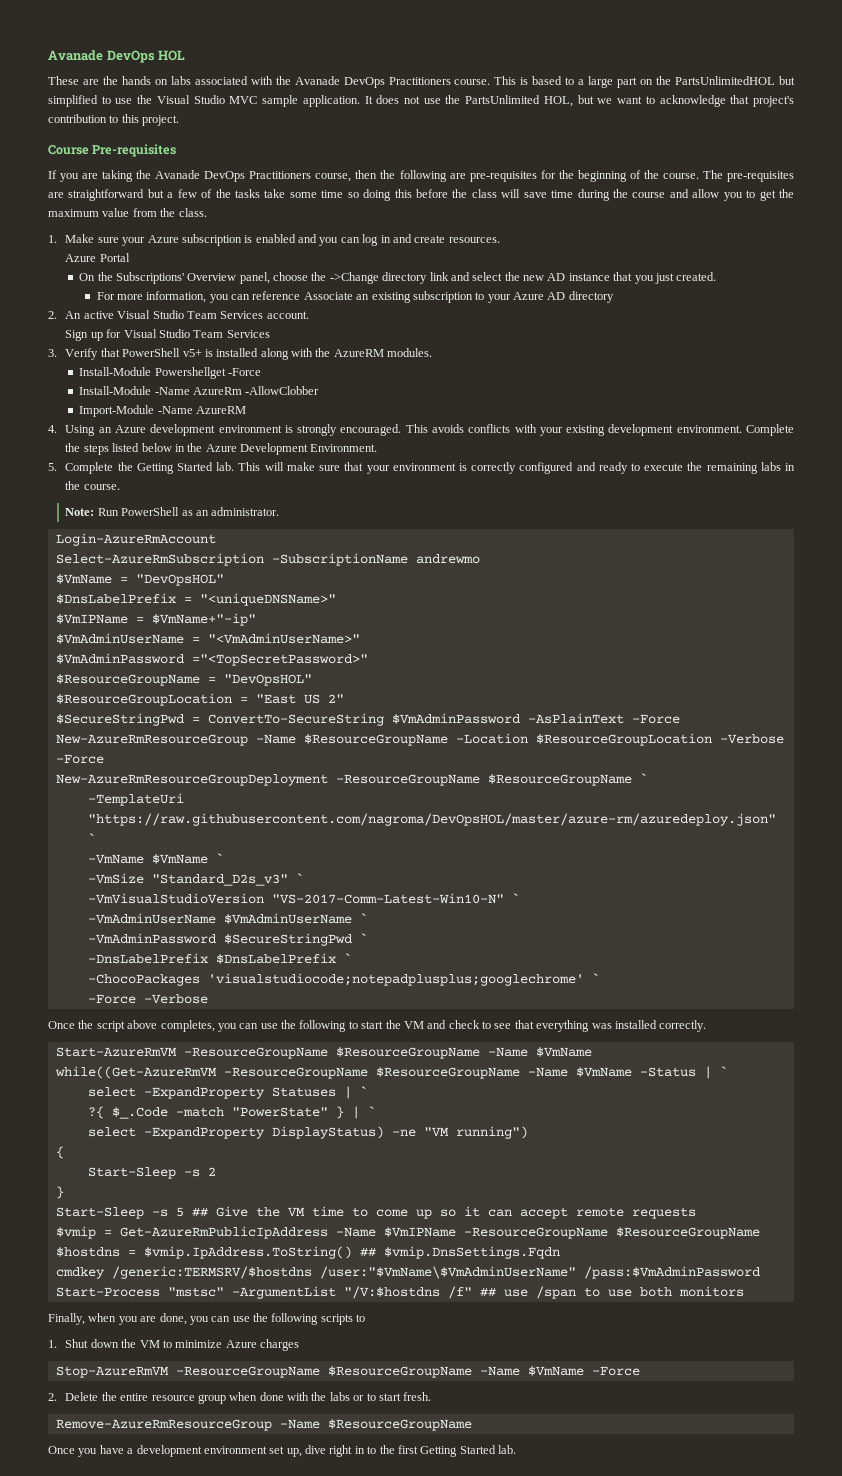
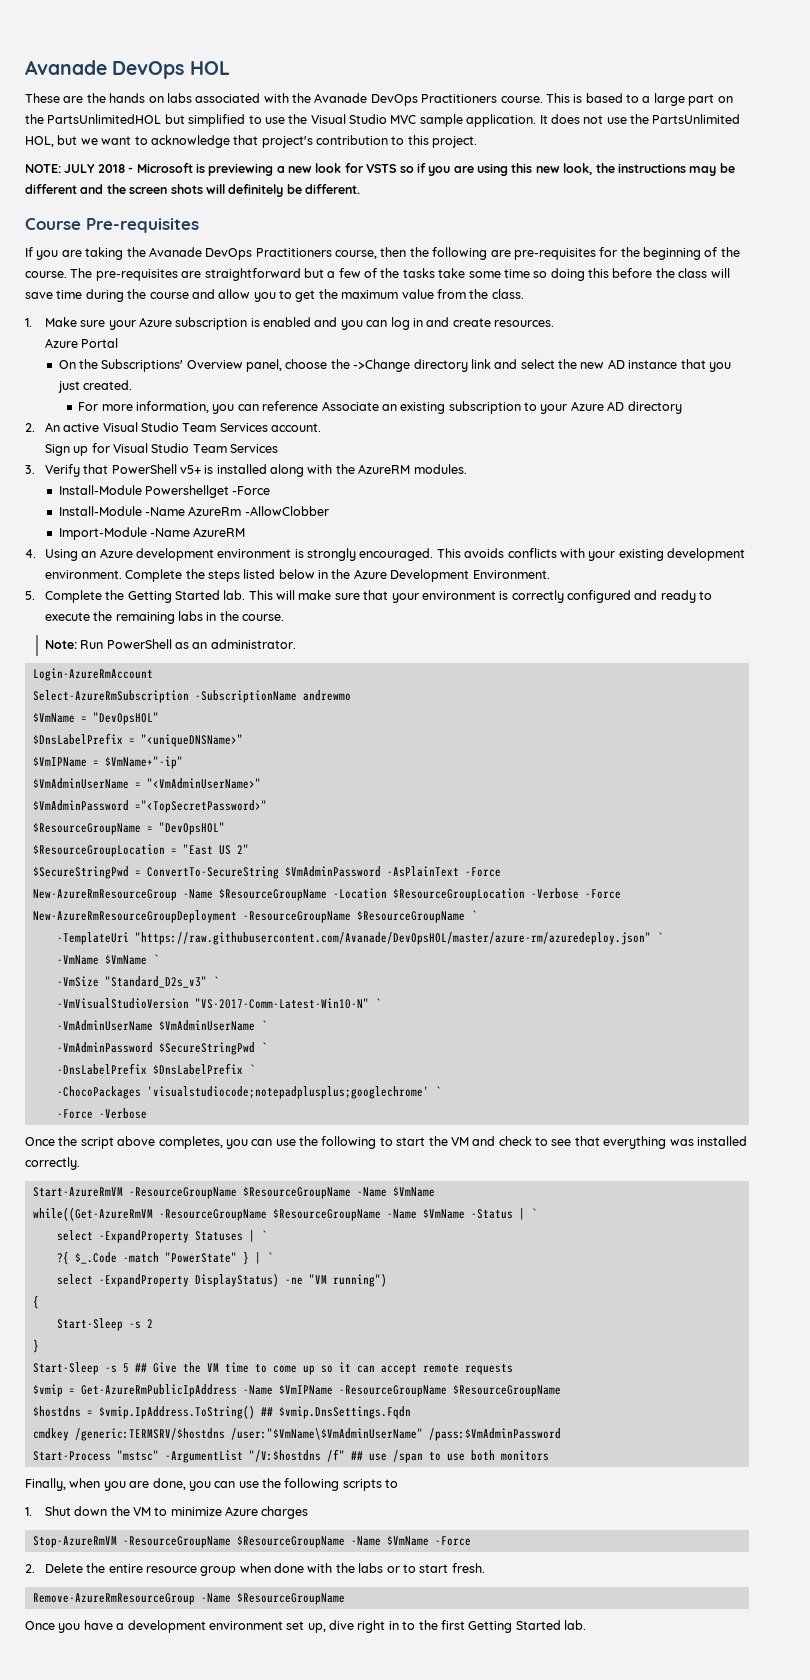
+ NOTE: JULY 2018 - Microsoft is previewing a new look for VSTS so if you are using this new look, the instructions may be different and the screen shots will definitely be different.
- -TemplateUri "https://raw.githubusercontent.com/nagroma/DevOpsHOL/master/azure-rm/azuredeploy.json" `
+ -TemplateUri "https://raw.githubusercontent.com/Avanade/DevOpsHOL/master/azure-rm/azuredeploy.json" `

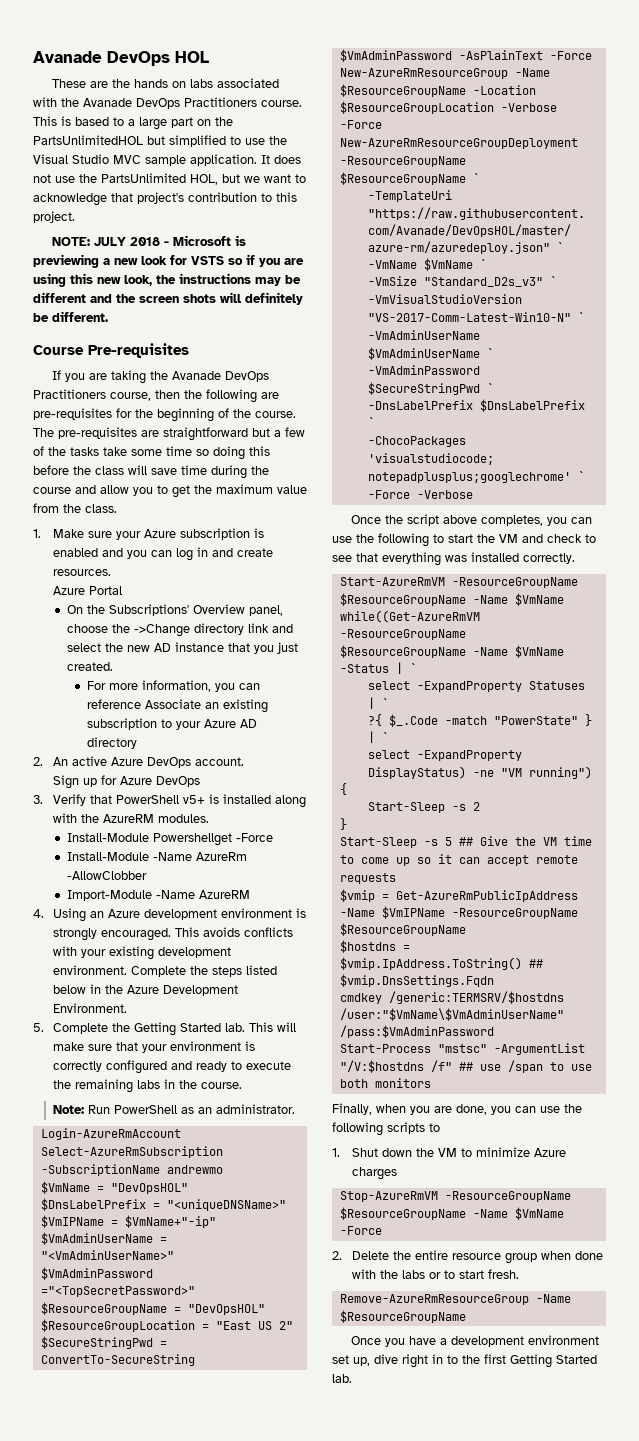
- 2. An active Visual Studio Team Services account.
+ 2. An active Azure DevOps account.
- Sign up for Visual Studio Team Services
+ Sign up for Azure DevOps

